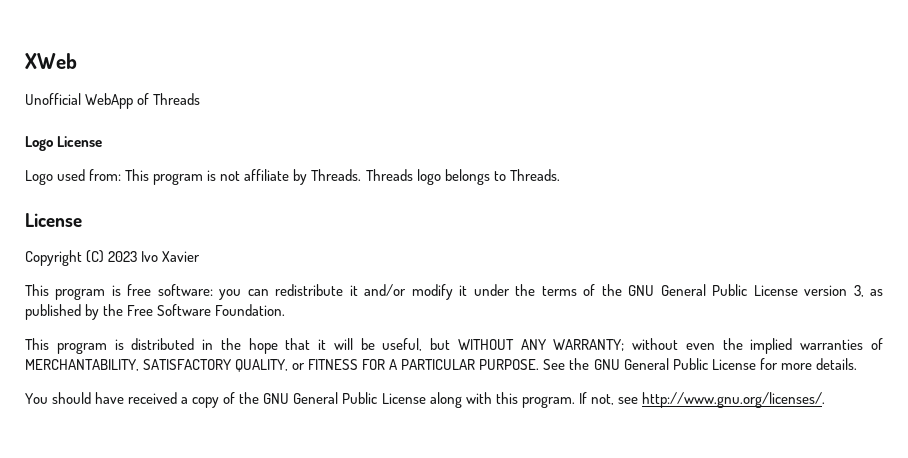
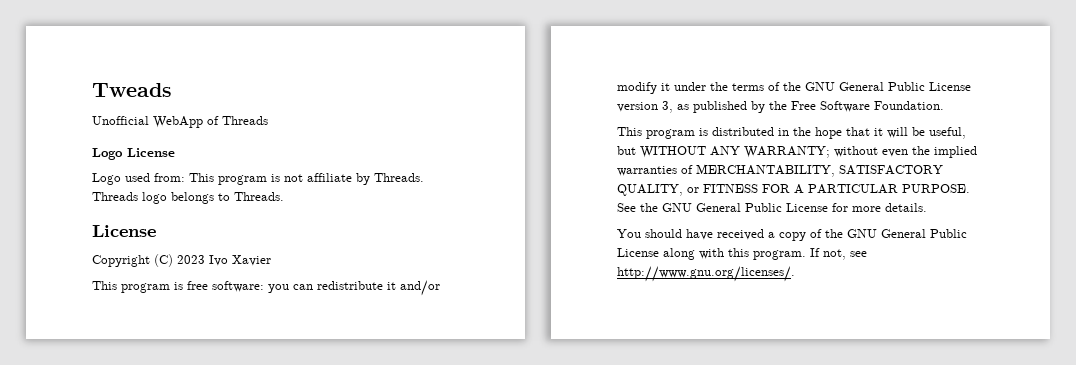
- XWeb
+ Tweads

